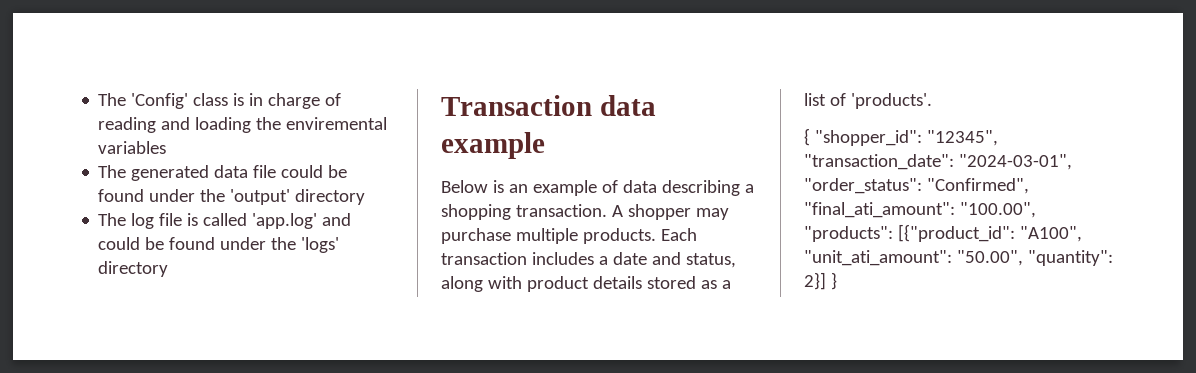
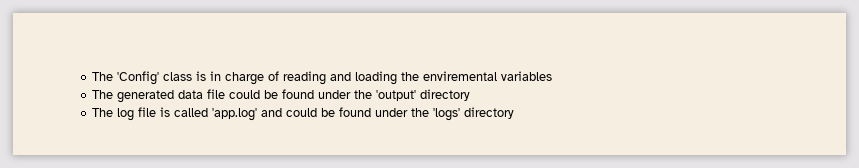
- Transaction data example
- Below is an example of data describing a shopping transaction. A shopper may purchase multiple products. Each transaction includes a date and status, along with product details stored as a list of 'products'.
- { "shopper_id": "12345", "transaction_date": "2024-03-01", "order_status": "Confirmed", "final_ati_amount": "100.00", "products": [{"product_id": "A100", "unit_ati_amount": "50.00", "quantity": 2}] }

